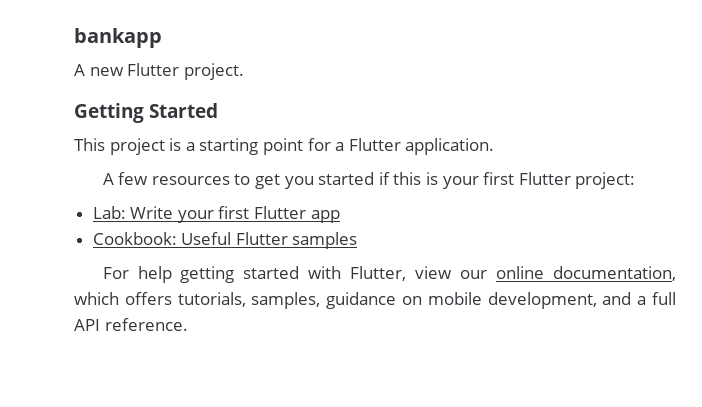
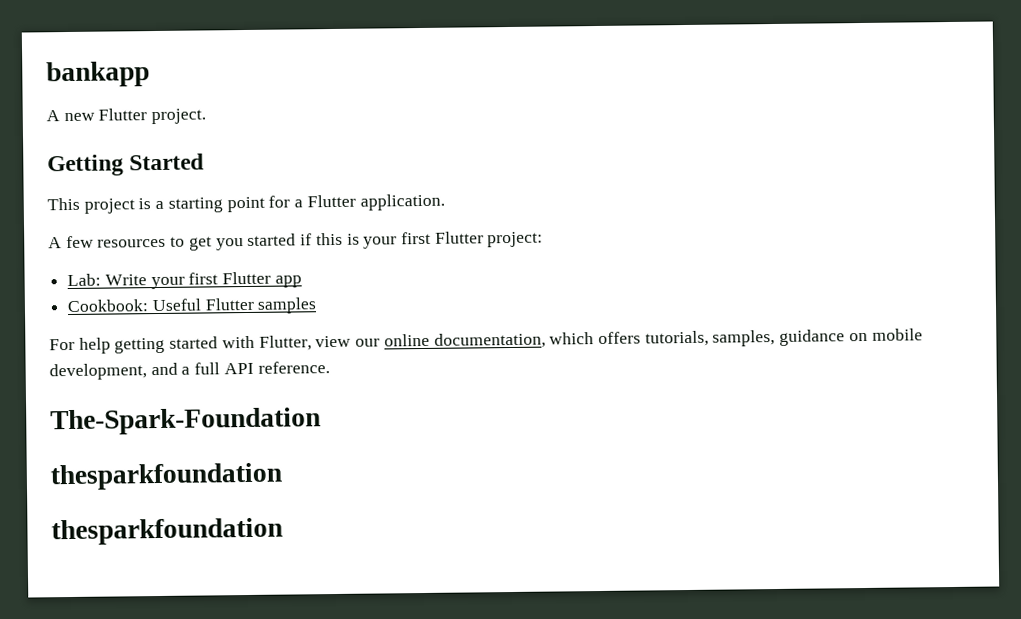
+ The-Spark-Foundation
+ thesparkfoundation
+ thesparkfoundation

